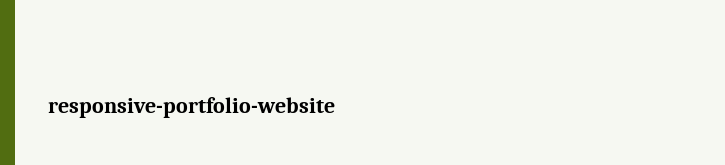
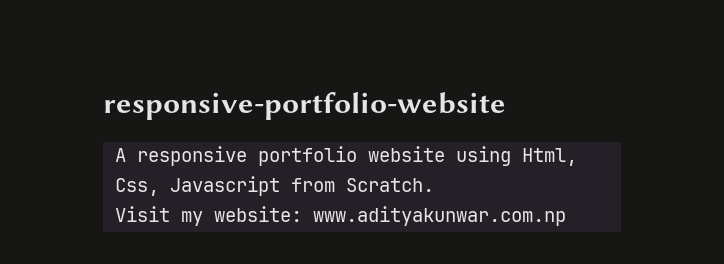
+ A responsive portfolio website using Html, Css, Javascript from Scratch.
+ Visit my website: www.adityakunwar.com.np

